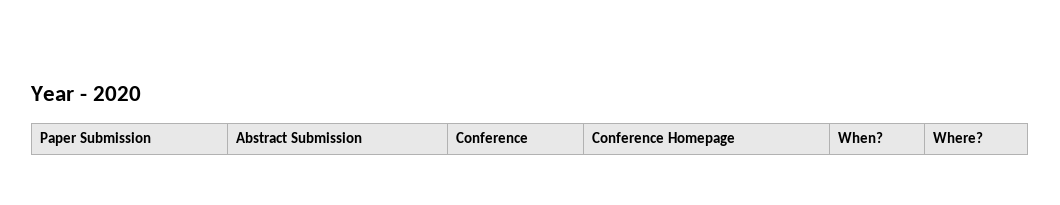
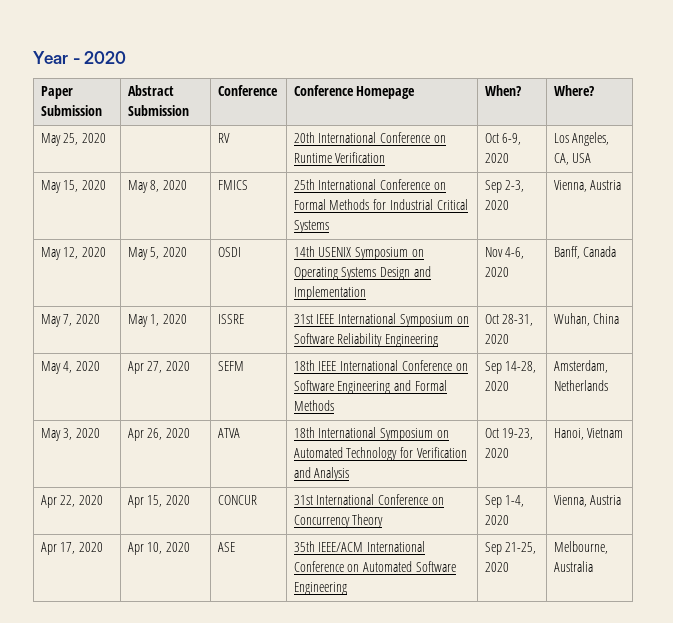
+ May 25, 2020 | | RV | 20th International Conference on Runtime Verification | Oct 6-9, 2020 | Los Angeles, CA, USA
+ May 15, 2020 | May 8, 2020 | FMICS | 25th International Conference on Formal Methods for Industrial Critical Systems | Sep 2-3, 2020 | Vienna, Austria
+ May 12, 2020 | May 5, 2020 | OSDI | 14th USENIX Symposium on Operating Systems Design and Implementation | Nov 4-6, 2020 | Banff, Canada
+ May 7, 2020 | May 1, 2020 | ISSRE | 31st IEEE International Symposium on Software Reliability Engineering | Oct 28-31, 2020 | Wuhan, China
+ May 4, 2020 | Apr 27, 2020 | SEFM | 18th IEEE International Conference on Software Engineering and Formal Methods | Sep 14-28, 2020 | Amsterdam, Netherlands
+ May 3, 2020 | Apr 26, 2020 | ATVA | 18th International Symposium on Automated Technology for Verification and Analysis | Oct 19-23, 2020 | Hanoi, Vietnam
+ Apr 22, 2020 | Apr 15, 2020 | CONCUR | 31st International Conference on Concurrency Theory | Sep 1-4, 2020 | Vienna, Austria
+ Apr 17, 2020 | Apr 10, 2020 | ASE | 35th IEEE/ACM International Conference on Automated Software Engineering | Sep 21-25, 2020 | Melbourne, Australia

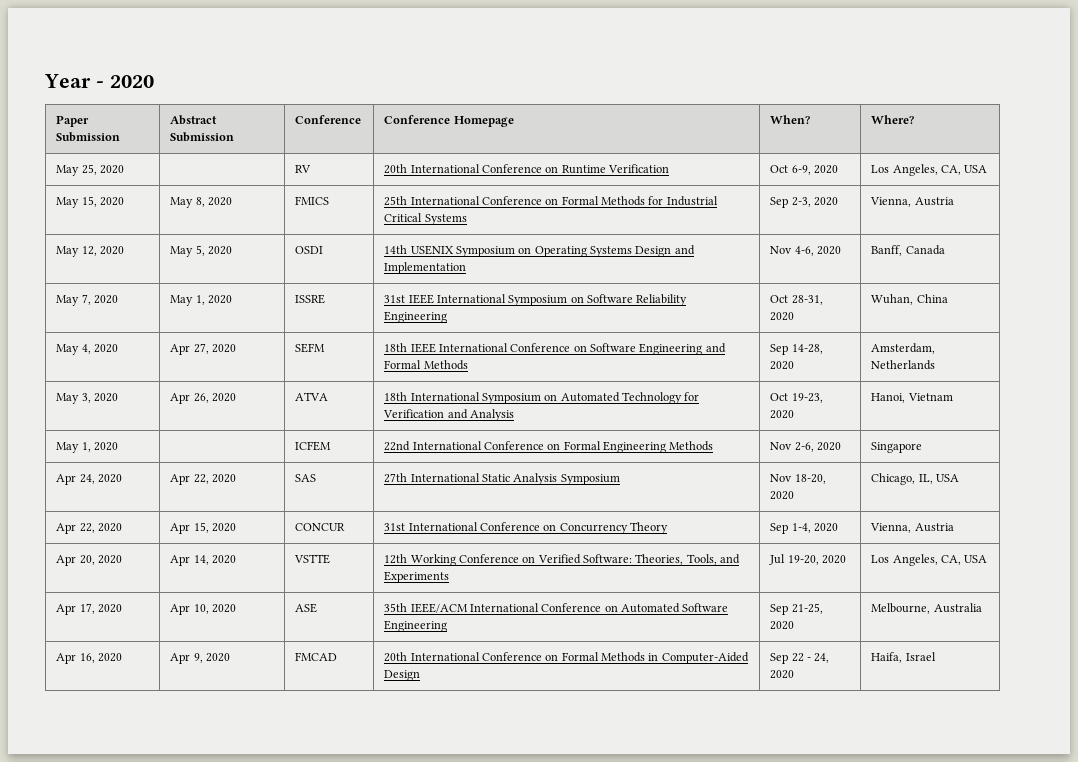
+ May 1, 2020 | | ICFEM | 22nd International Conference on Formal Engineering Methods | Nov 2-6, 2020 | Singapore
+ Apr 24, 2020 | Apr 22, 2020 | SAS | 27th International Static Analysis Symposium | Nov 18-20, 2020 | Chicago, IL, USA
+ Apr 20, 2020 | Apr 14, 2020 | VSTTE | 12th Working Conference on Verified Software: Theories, Tools, and Experiments | Jul 19-20, 2020 | Los Angeles, CA, USA
+ Apr 16, 2020 | Apr 9, 2020 | FMCAD | 20th International Conference on Formal Methods in Computer-Aided Design | Sep 22 - 24, 2020 | Haifa, Israel

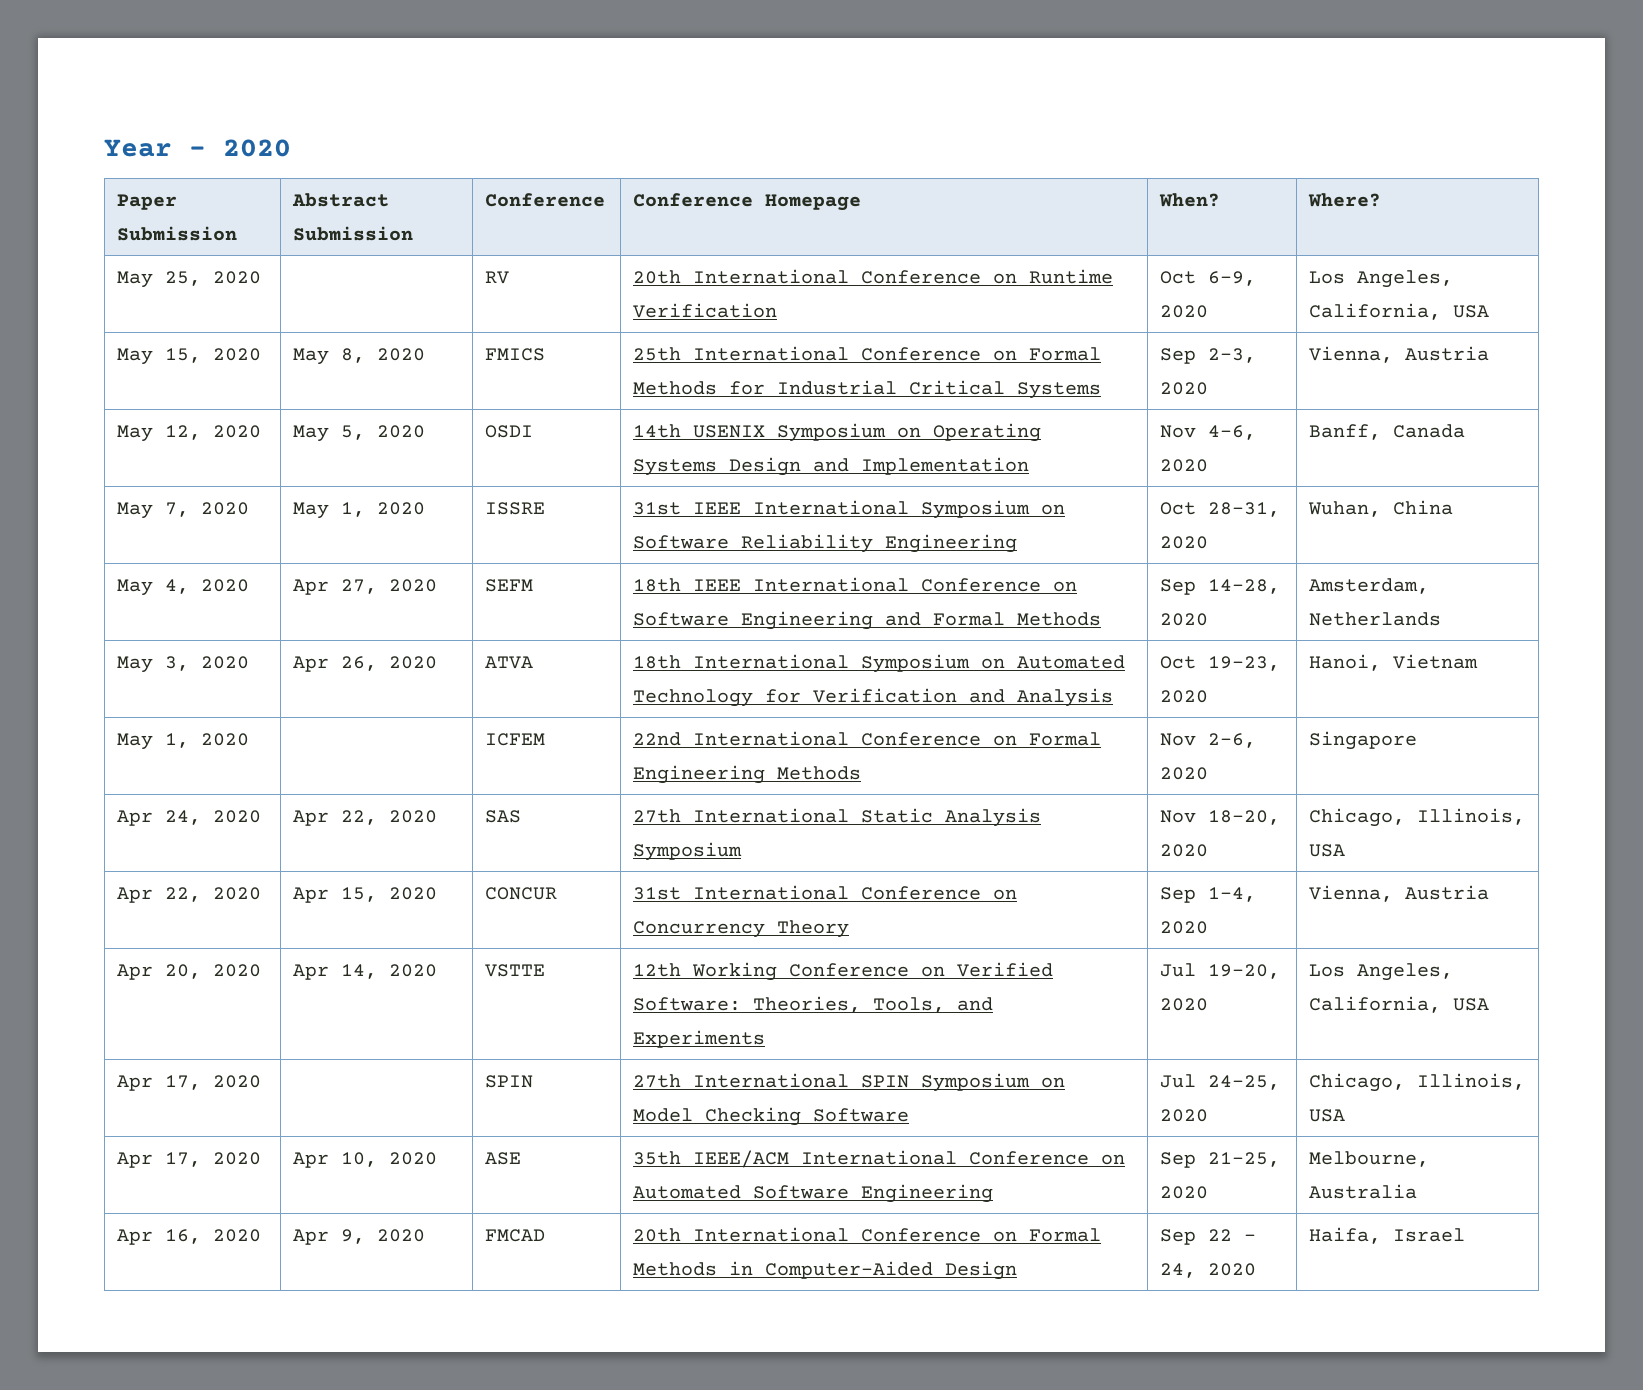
- May 25, 2020 | | RV | 20th International Conference on Runtime Verification | Oct 6-9, 2020 | Los Angeles, CA, USA
+ May 25, 2020 | | RV | 20th International Conference on Runtime Verification | Oct 6-9, 2020 | Los Angeles, California, USA
- Apr 24, 2020 | Apr 22, 2020 | SAS | 27th International Static Analysis Symposium | Nov 18-20, 2020 | Chicago, IL, USA
+ Apr 24, 2020 | Apr 22, 2020 | SAS | 27th International Static Analysis Symposium | Nov 18-20, 2020 | Chicago, Illinois, USA
- Apr 20, 2020 | Apr 14, 2020 | VSTTE | 12th Working Conference on Verified Software: Theories, Tools, and Experiments | Jul 19-20, 2020 | Los Angeles, CA, USA
+ Apr 20, 2020 | Apr 14, 2020 | VSTTE | 12th Working Conference on Verified Software: Theories, Tools, and Experiments | Jul 19-20, 2020 | Los Angeles, California, USA
+ Apr 17, 2020 | | SPIN | 27th International SPIN Symposium on Model Checking Software | Jul 24-25, 2020 | Chicago, Illinois, USA

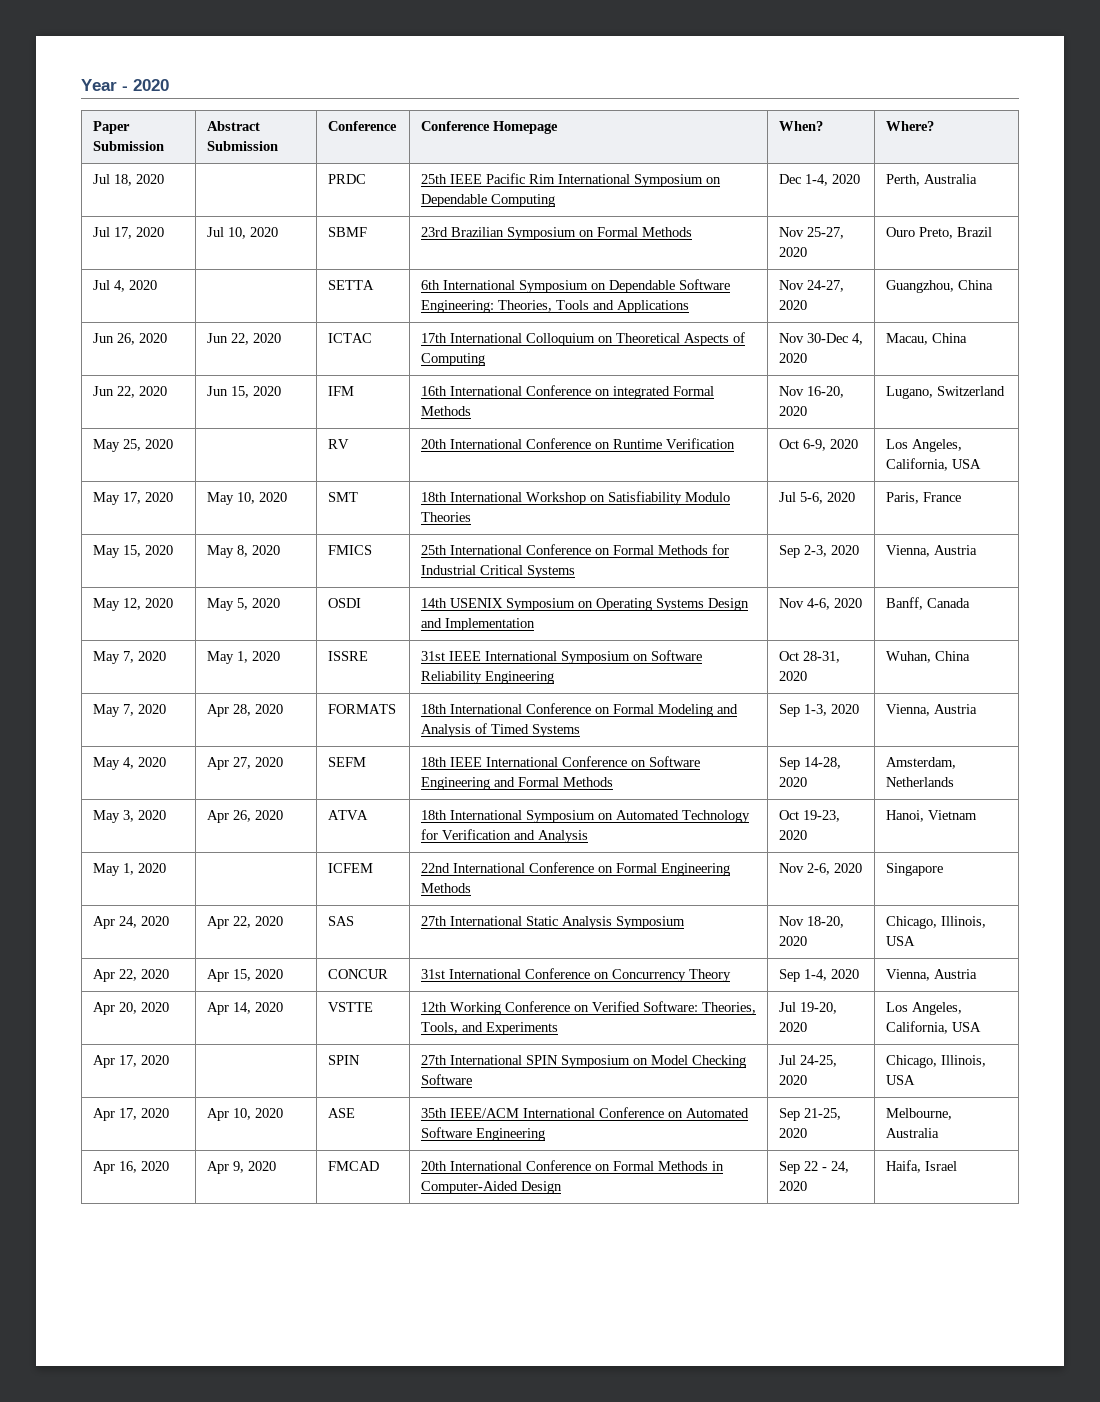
+ Jul 18, 2020 | | PRDC | 25th IEEE Pacific Rim International Symposium on Dependable Computing | Dec 1-4, 2020 | Perth, Australia
+ Jul 17, 2020 | Jul 10, 2020 | SBMF | 23rd Brazilian Symposium on Formal Methods | Nov 25-27, 2020 | Ouro Preto, Brazil
+ Jul 4, 2020 | | SETTA | 6th International Symposium on Dependable Software Engineering: Theories, Tools and Applications | Nov 24-27, 2020 | Guangzhou, China
+ Jun 26, 2020 | Jun 22, 2020 | ICTAC | 17th International Colloquium on Theoretical Aspects of Computing | Nov 30-Dec 4, 2020 | Macau, China
+ Jun 22, 2020 | Jun 15, 2020 | IFM | 16th International Conference on integrated Formal Methods | Nov 16-20, 2020 | Lugano, Switzerland
+ May 17, 2020 | May 10, 2020 | SMT | 18th International Workshop on Satisfiability Modulo Theories | Jul 5-6, 2020 | Paris, France
+ May 7, 2020 | Apr 28, 2020 | FORMATS | 18th International Conference on Formal Modeling and Analysis of Timed Systems | Sep 1-3, 2020 | Vienna, Austria

